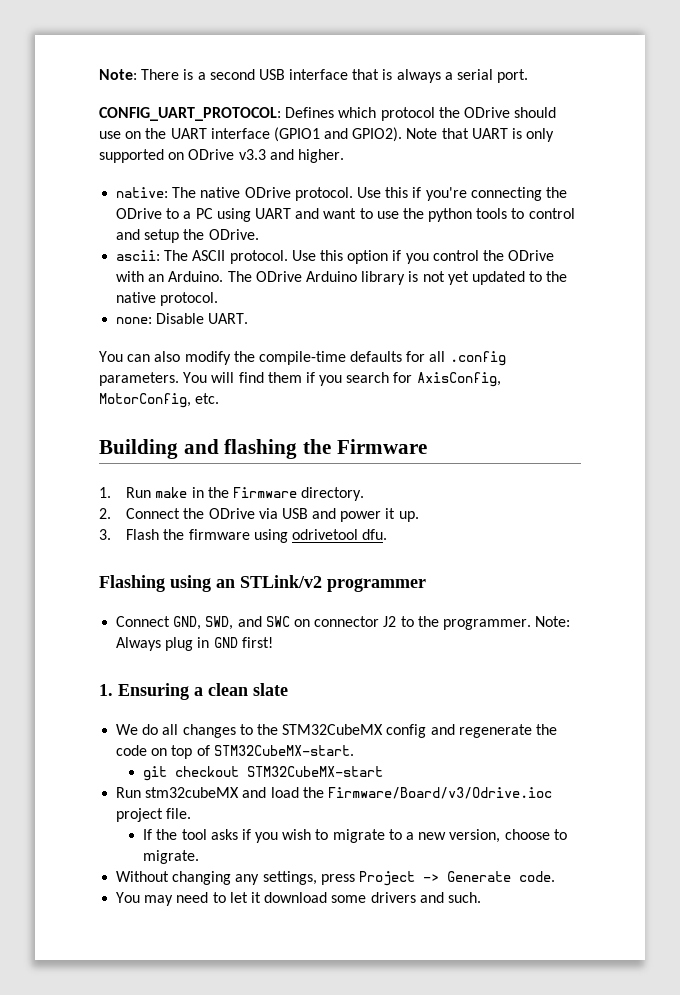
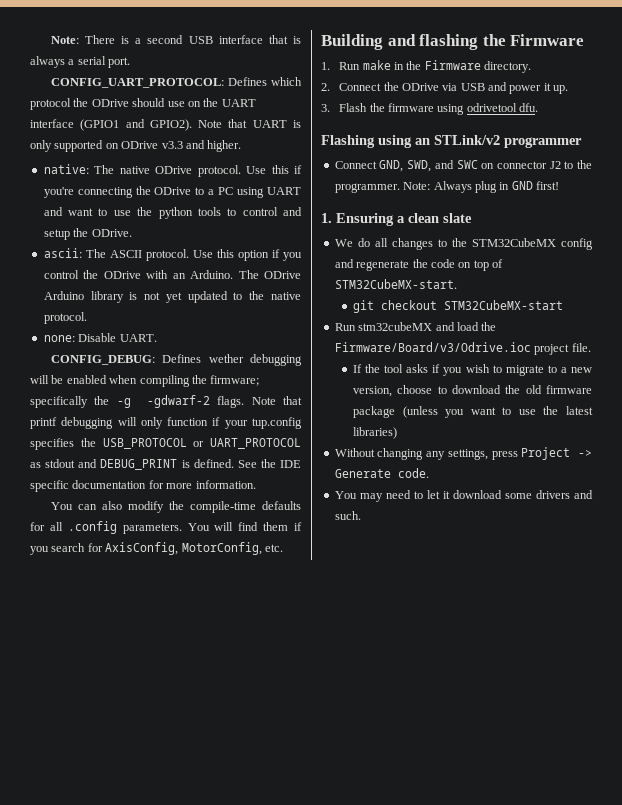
+ CONFIG_DEBUG: Defines wether debugging will be enabled when compiling the firmware; specifically the -g -gdwarf-2 flags. Note that printf debugging will only function if your tup.config specifies the USB_PROTOCOL or UART_PROTOCOL as stdout and DEBUG_PRINT is defined. See the IDE specific documentation for more information.
- If the tool asks if you wish to migrate to a new version, choose to migrate.
+ If the tool asks if you wish to migrate to a new version, choose to download the old firmware package (unless you want to use the latest libraries)

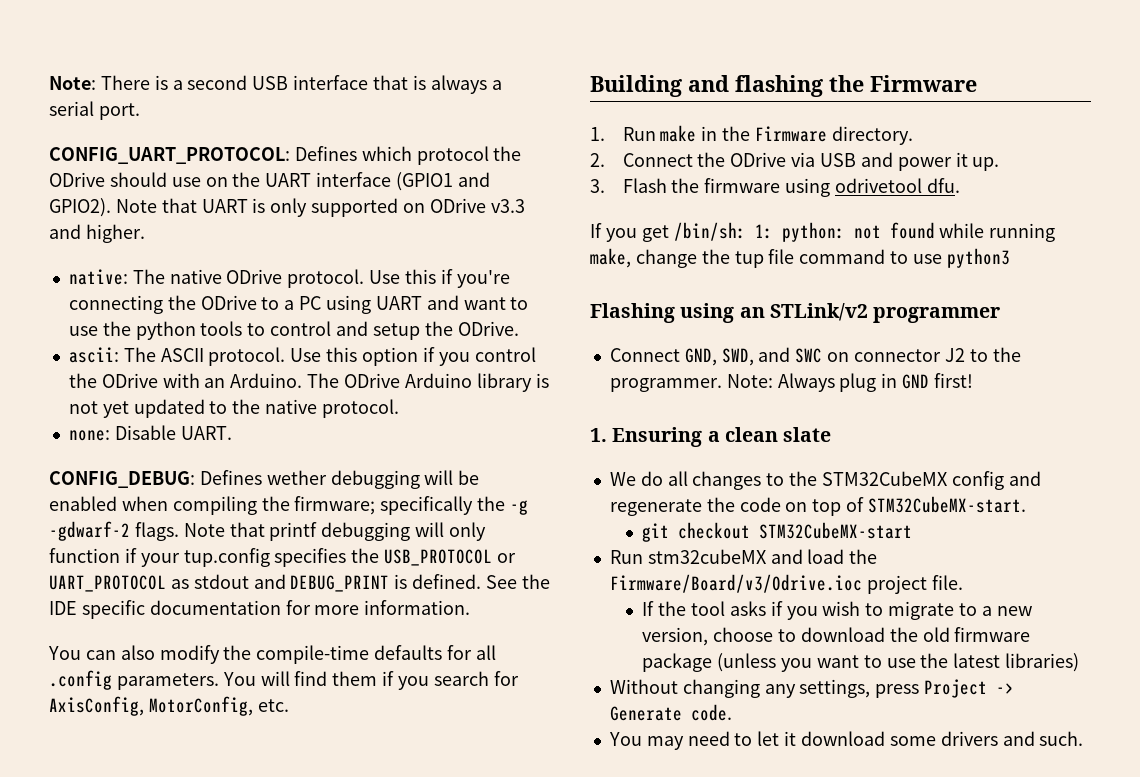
+ If you get /bin/sh: 1: python: not found while running make, change the tup file command to use python3

